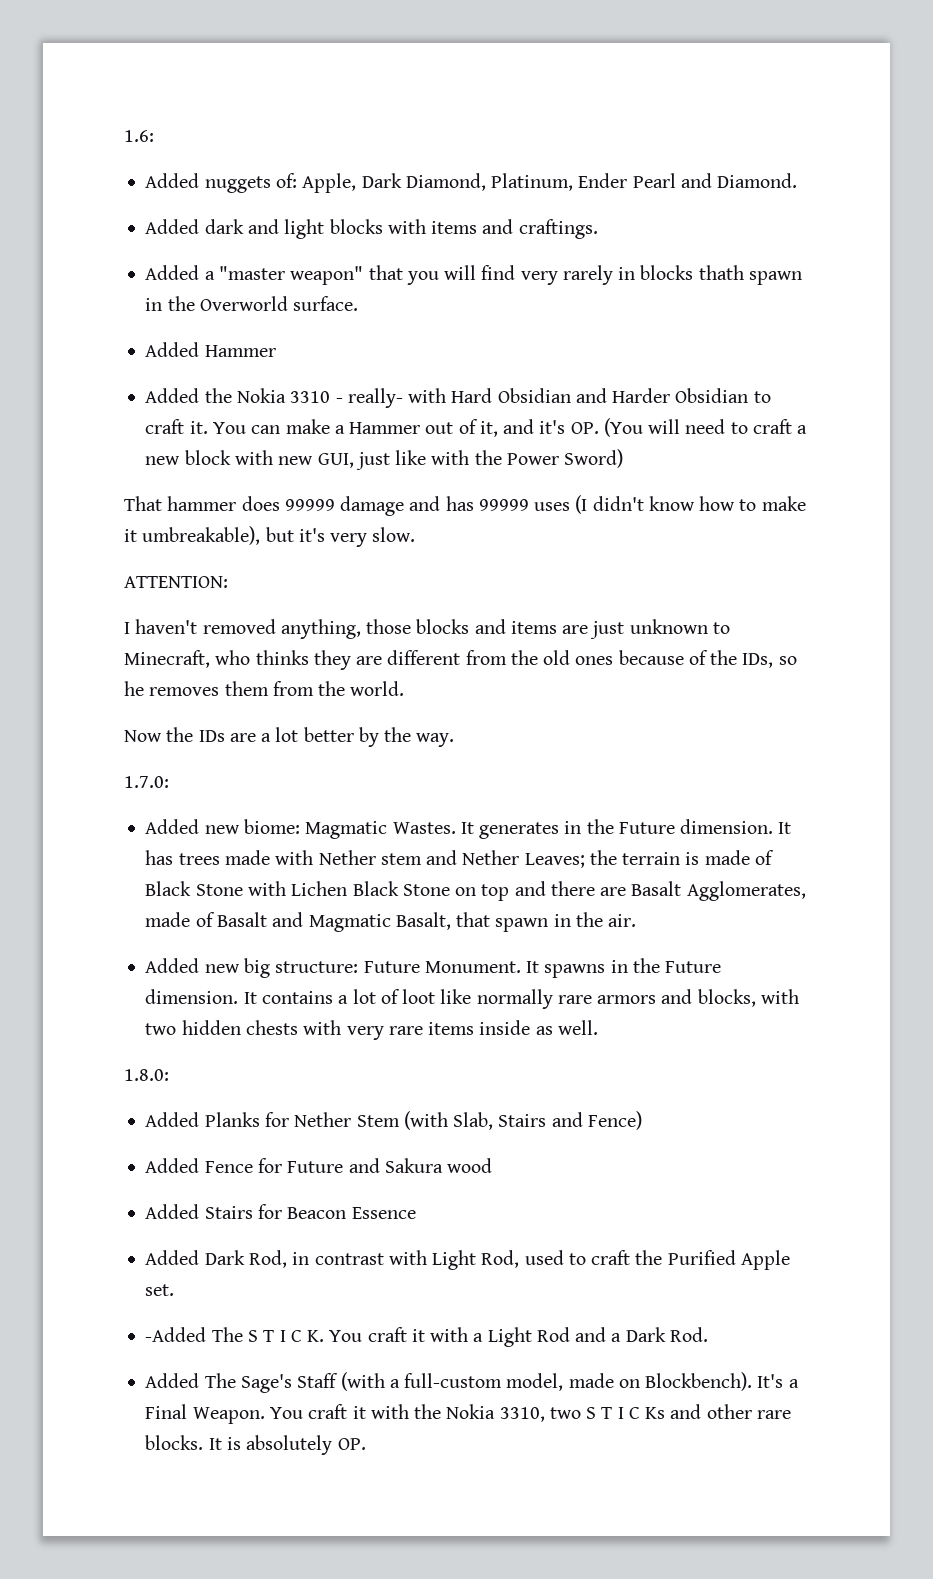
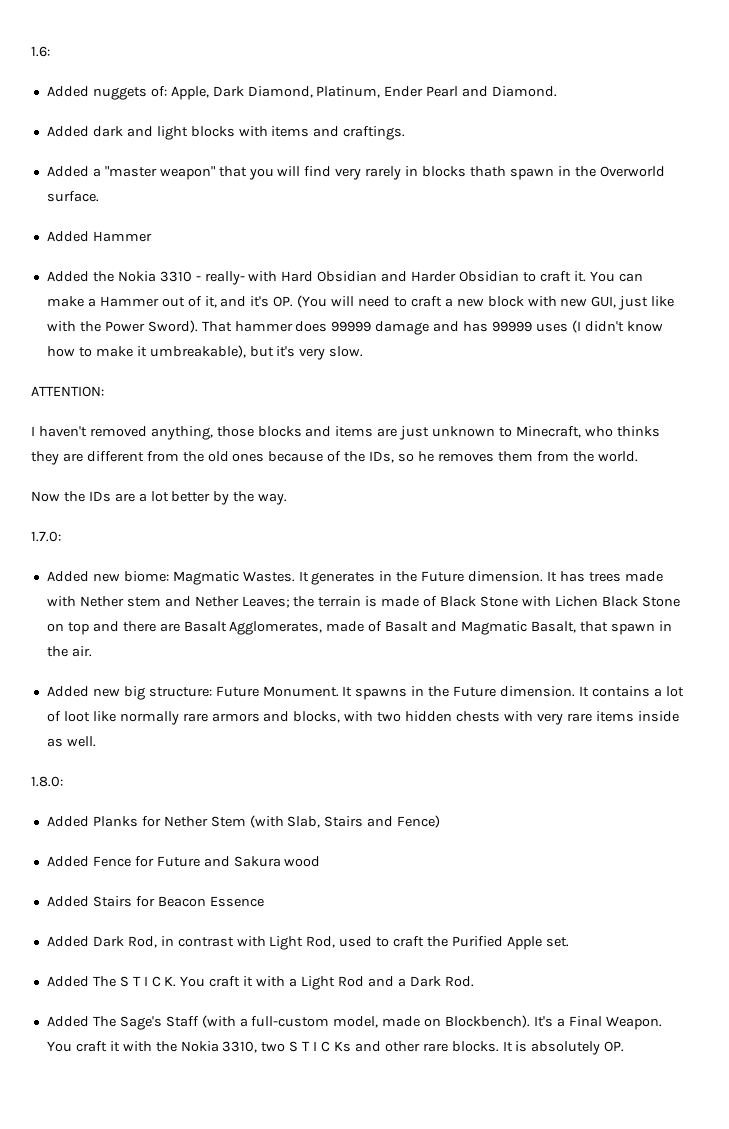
- You can make a Hammer out of it, and it's OP. (You will need to craft a new block with new GUI, just like with the Power Sword)
- That hammer does 99999 damage and has 99999 uses (I didn't know how to make it umbreakable), but it's very slow.
+ You can make a Hammer out of it, and it's OP. (You will need to craft a new block with new GUI, just like with the Power Sword). That hammer does 99999 damage and has 99999 uses (I didn't know how to make it umbreakable), but it's very slow.
- -Added The S T I C K. You craft it with a Light Rod and a Dark Rod.
+ Added The S T I C K. You craft it with a Light Rod and a Dark Rod.

